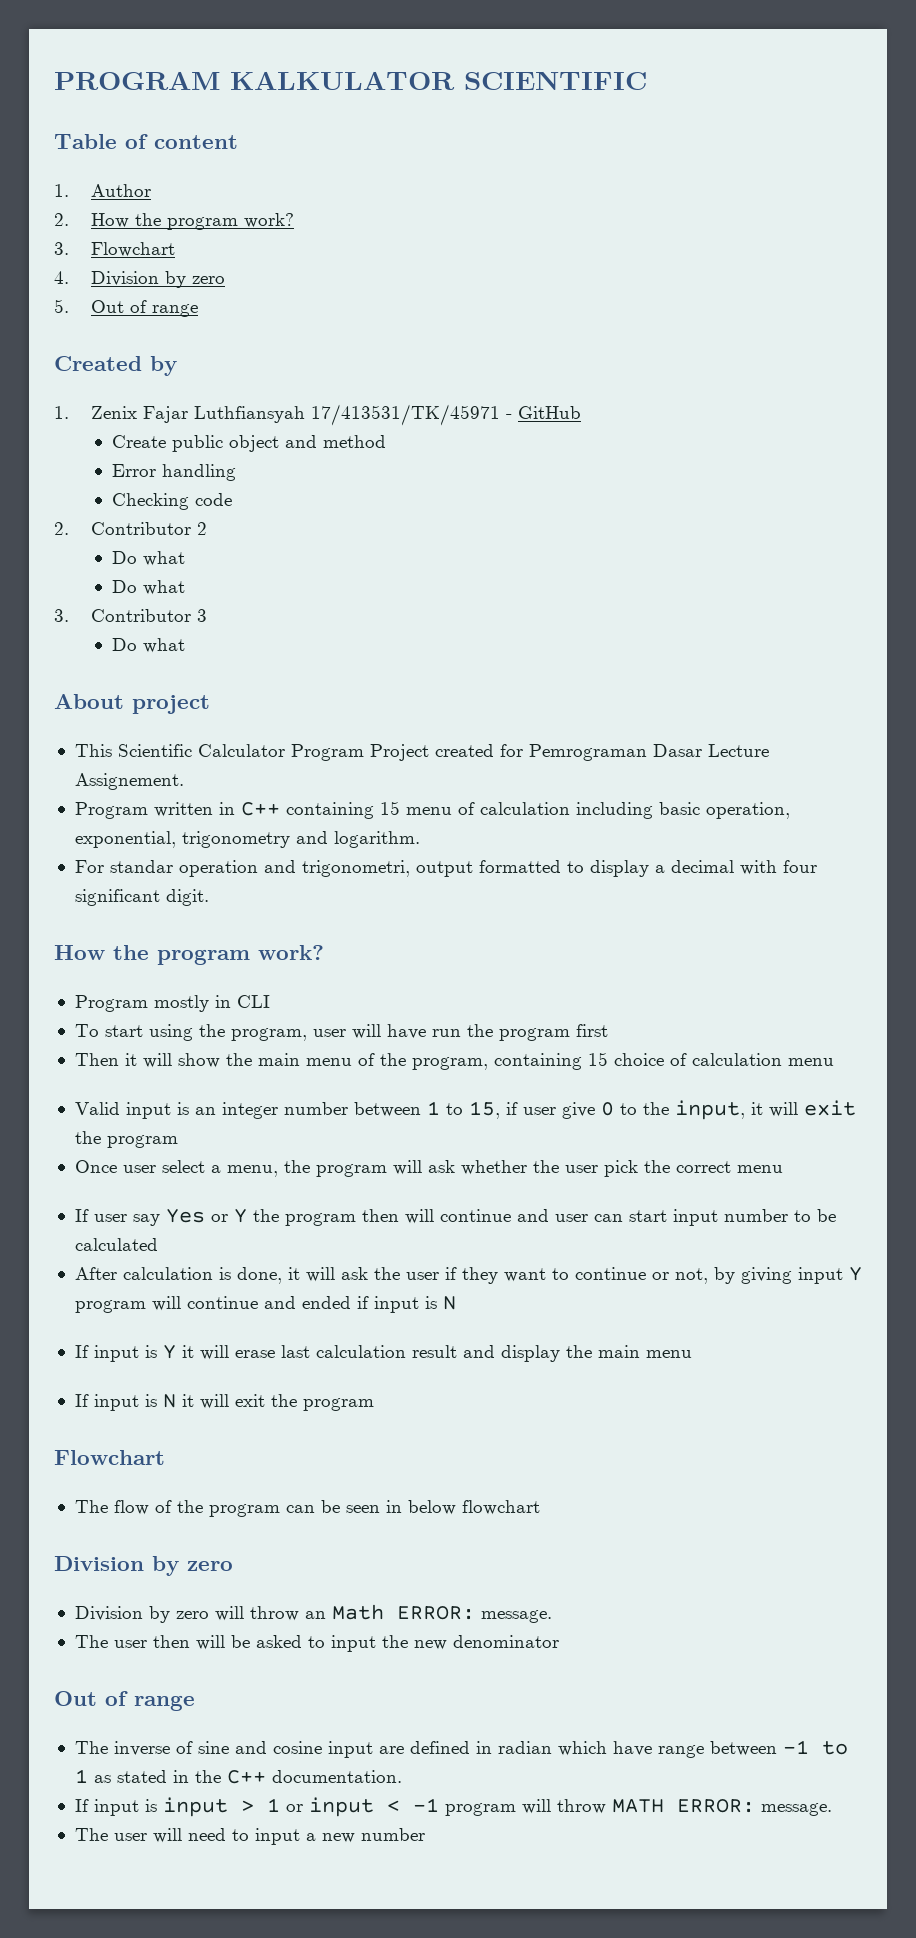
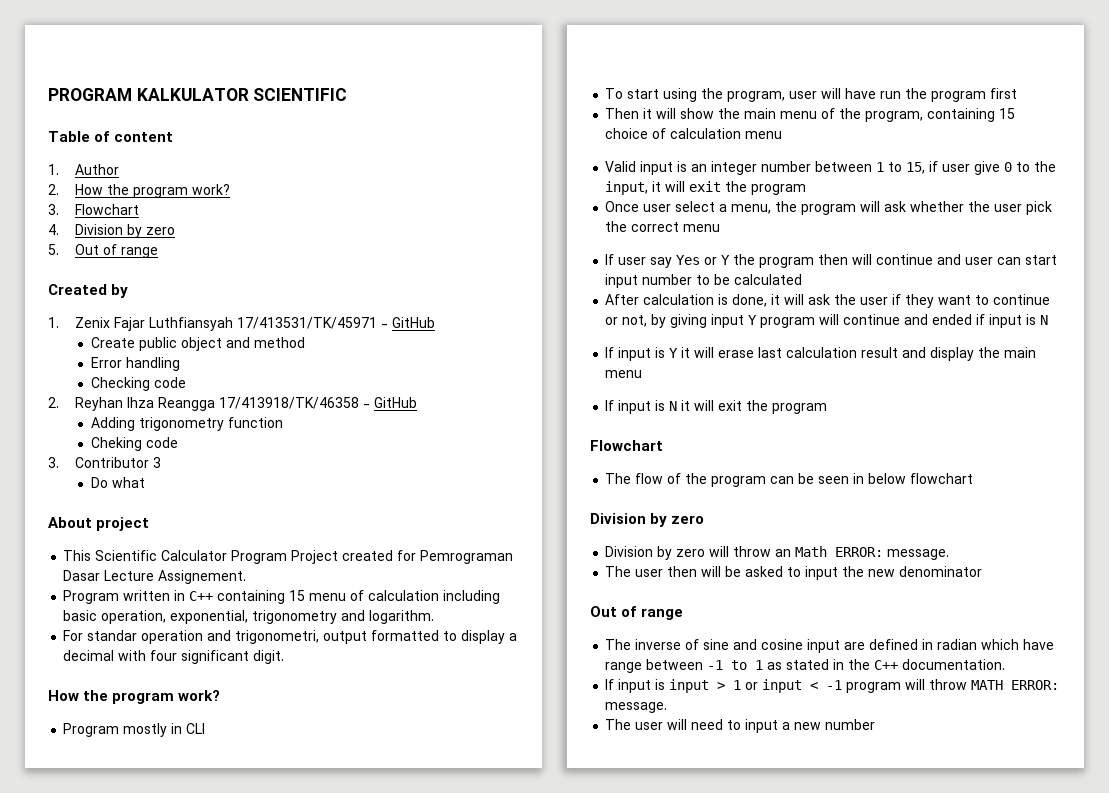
- 2. Contributor 2
- Do what
- Do what
+ 2. Reyhan Ihza Reangga 17/413918/TK/46358 - GitHub
+ Adding trigonometry function
+ Cheking code

